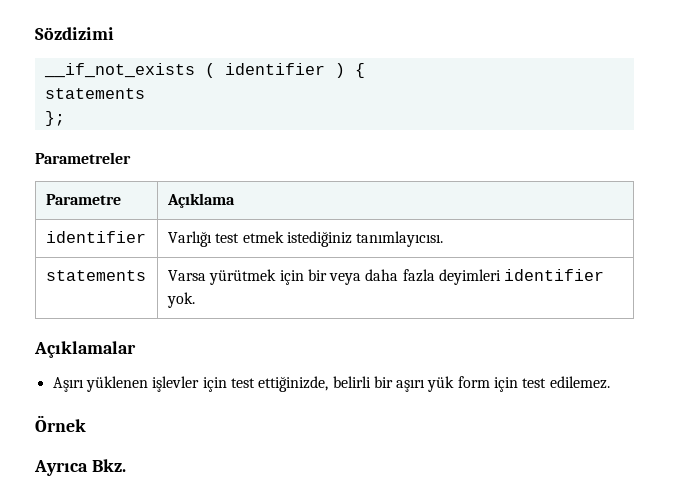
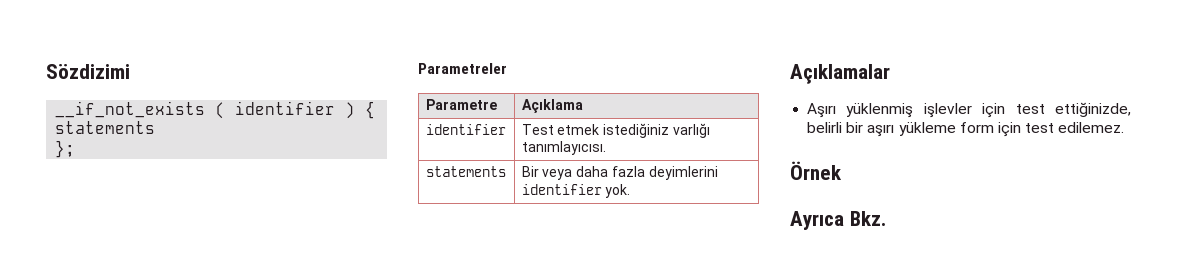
- identifier | Varlığı test etmek istediğiniz tanımlayıcısı.
+ identifier | Test etmek istediğiniz varlığı tanımlayıcısı.
- statements | Varsa yürütmek için bir veya daha fazla deyimleri identifier yok.
+ statements | Bir veya daha fazla deyimlerini identifier yok.
- Aşırı yüklenen işlevler için test ettiğinizde, belirli bir aşırı yük form için test edilemez.
+ Aşırı yüklenmiş işlevler için test ettiğinizde, belirli bir aşırı yükleme form için test edilemez.

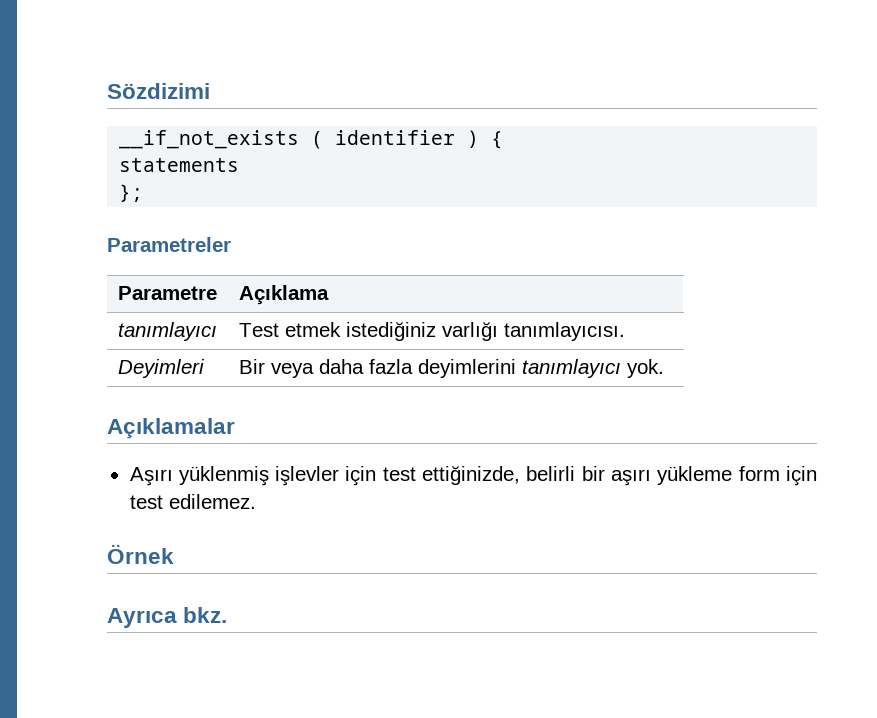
- identifier | Test etmek istediğiniz varlığı tanımlayıcısı.
+ tanımlayıcı | Test etmek istediğiniz varlığı tanımlayıcısı.
- statements | Bir veya daha fazla deyimlerini identifier yok.
+ Deyimleri | Bir veya daha fazla deyimlerini tanımlayıcı yok.
- Ayrıca Bkz.
+ Ayrıca bkz.

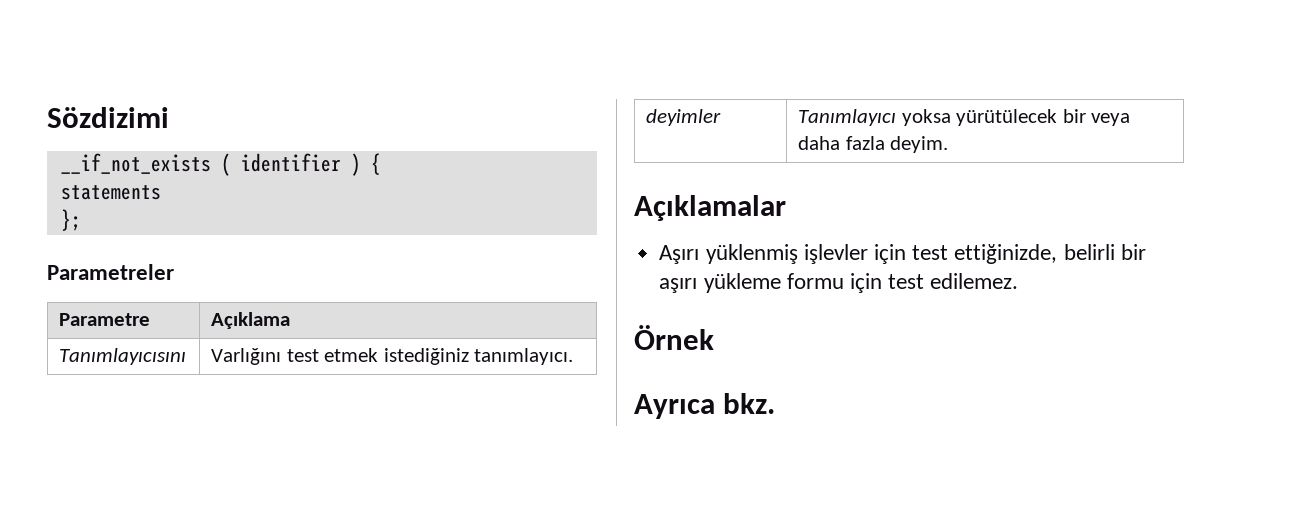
- tanımlayıcı | Test etmek istediğiniz varlığı tanımlayıcısı.
- Deyimleri | Bir veya daha fazla deyimlerini tanımlayıcı yok.
+ Tanımlayıcısını | Varlığını test etmek istediğiniz tanımlayıcı.
+ deyimler | Tanımlayıcı yoksa yürütülecek bir veya daha fazla deyim.
- Aşırı yüklenmiş işlevler için test ettiğinizde, belirli bir aşırı yükleme form için test edilemez.
+ Aşırı yüklenmiş işlevler için test ettiğinizde, belirli bir aşırı yükleme formu için test edilemez.

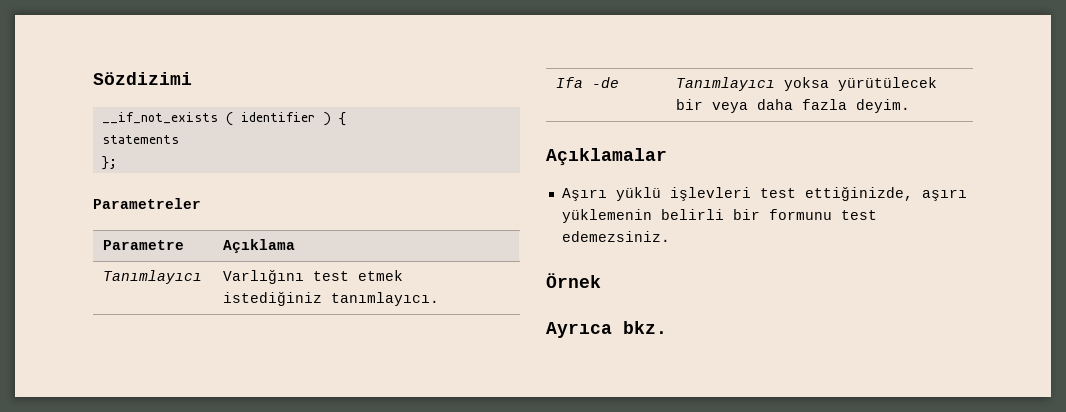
- Tanımlayıcısını | Varlığını test etmek istediğiniz tanımlayıcı.
+ Tanımlayıcı | Varlığını test etmek istediğiniz tanımlayıcı.
- deyimler | Tanımlayıcı yoksa yürütülecek bir veya daha fazla deyim.
+ Ifa -de | Tanımlayıcı yoksa yürütülecek bir veya daha fazla deyim.
- Aşırı yüklenmiş işlevler için test ettiğinizde, belirli bir aşırı yükleme formu için test edilemez.
+ Aşırı yüklü işlevleri test ettiğinizde, aşırı yüklemenin belirli bir formunu test edemezsiniz.

